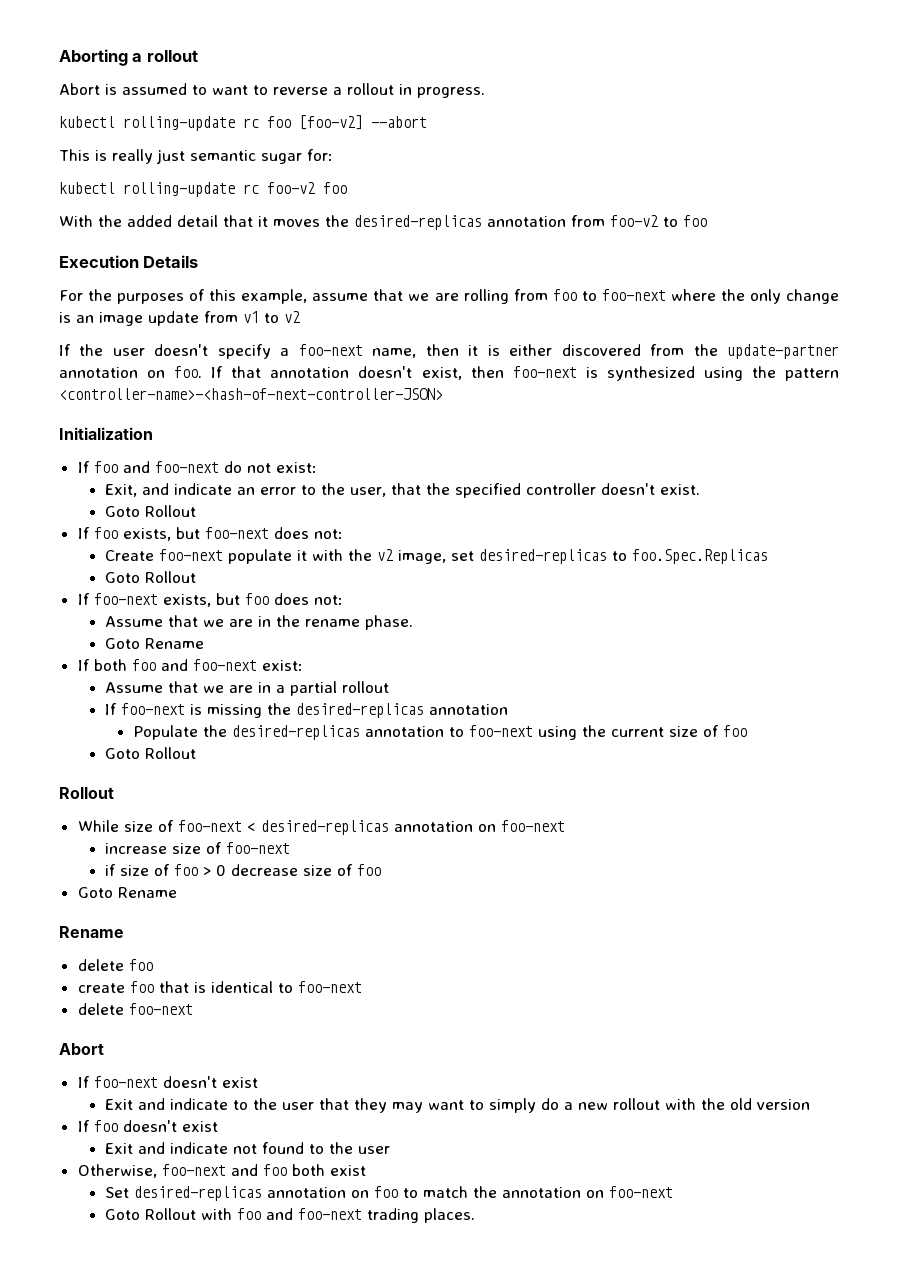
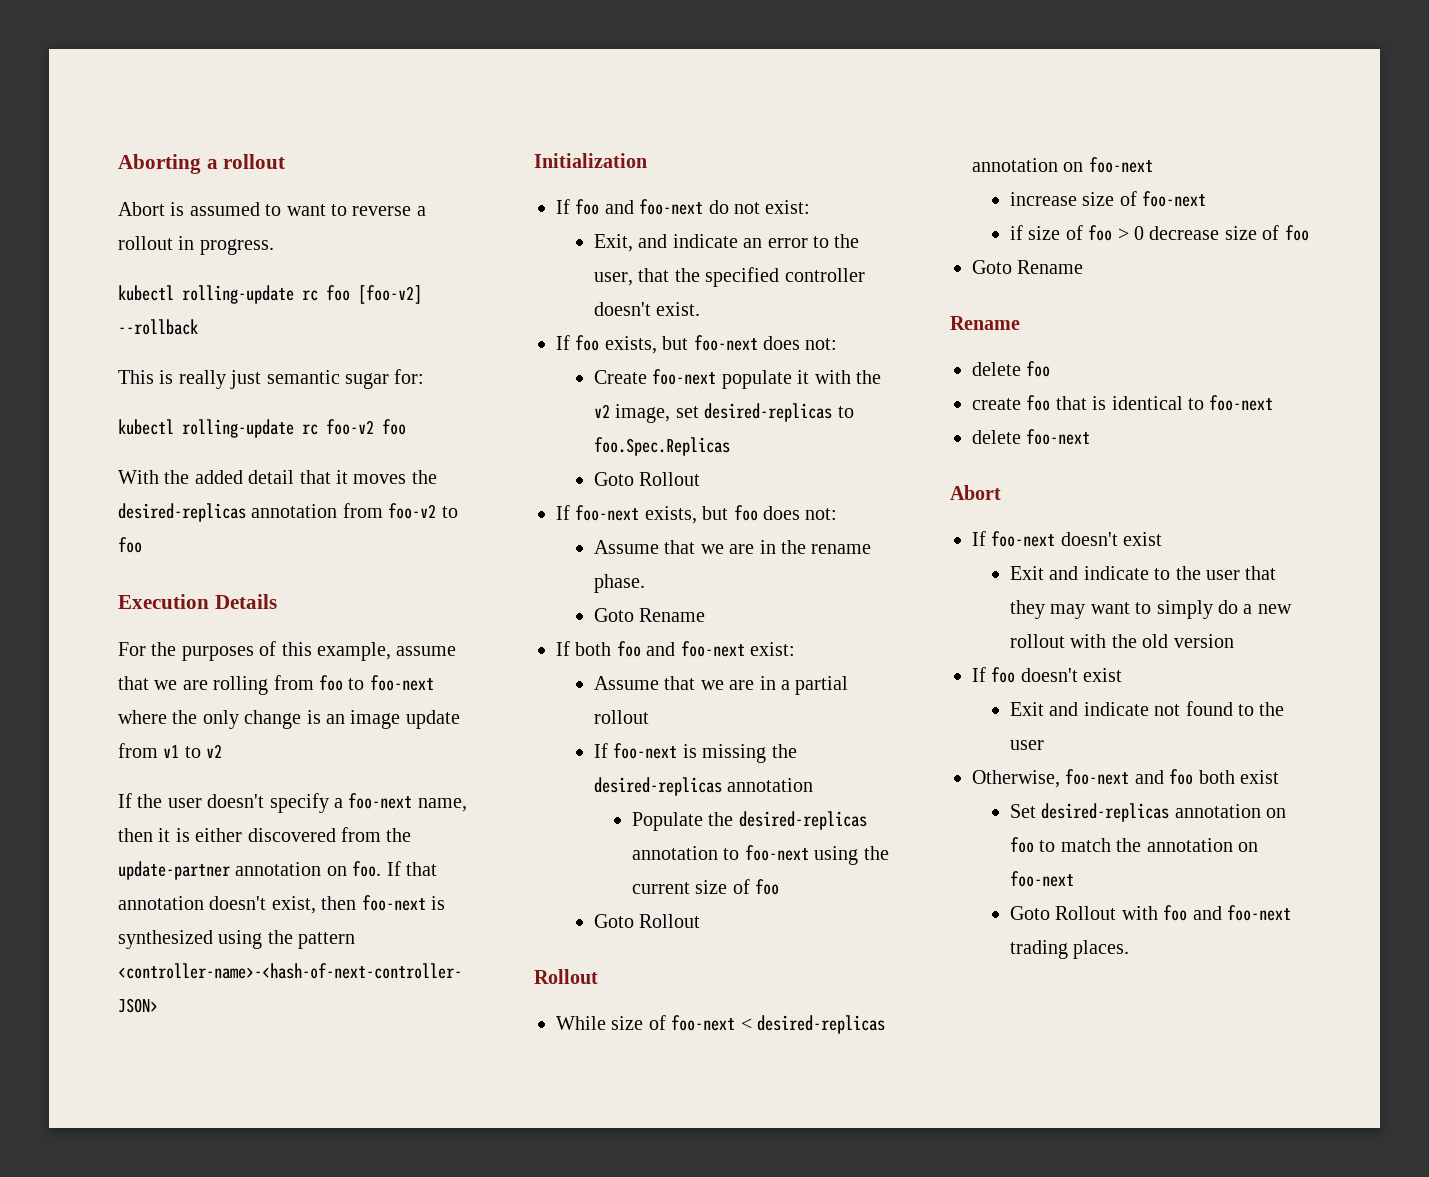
- kubectl rolling-update rc foo [foo-v2] --abort
+ kubectl rolling-update rc foo [foo-v2] --rollback
  Exit, and indicate an error to the user, that the specified controller doesn't exist.
- Goto Rollout

